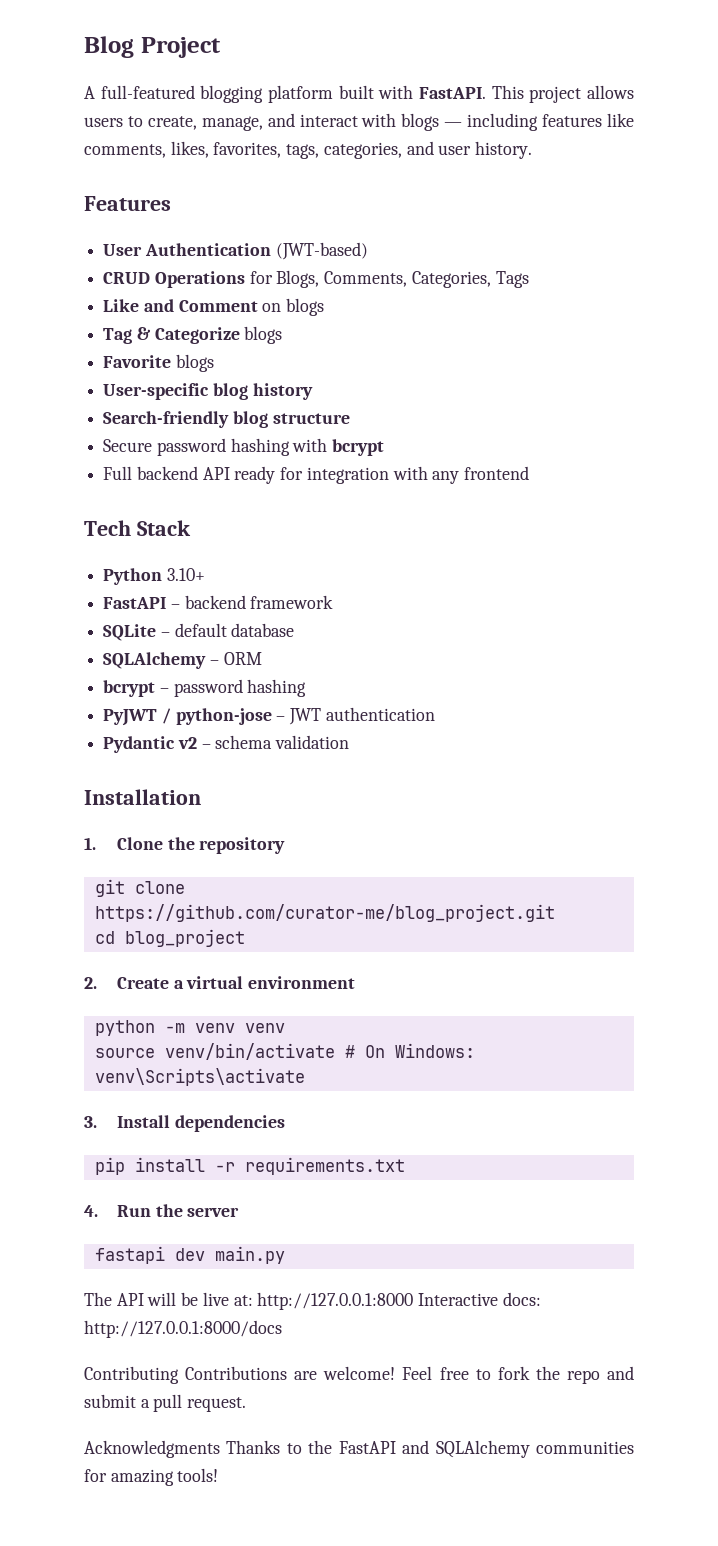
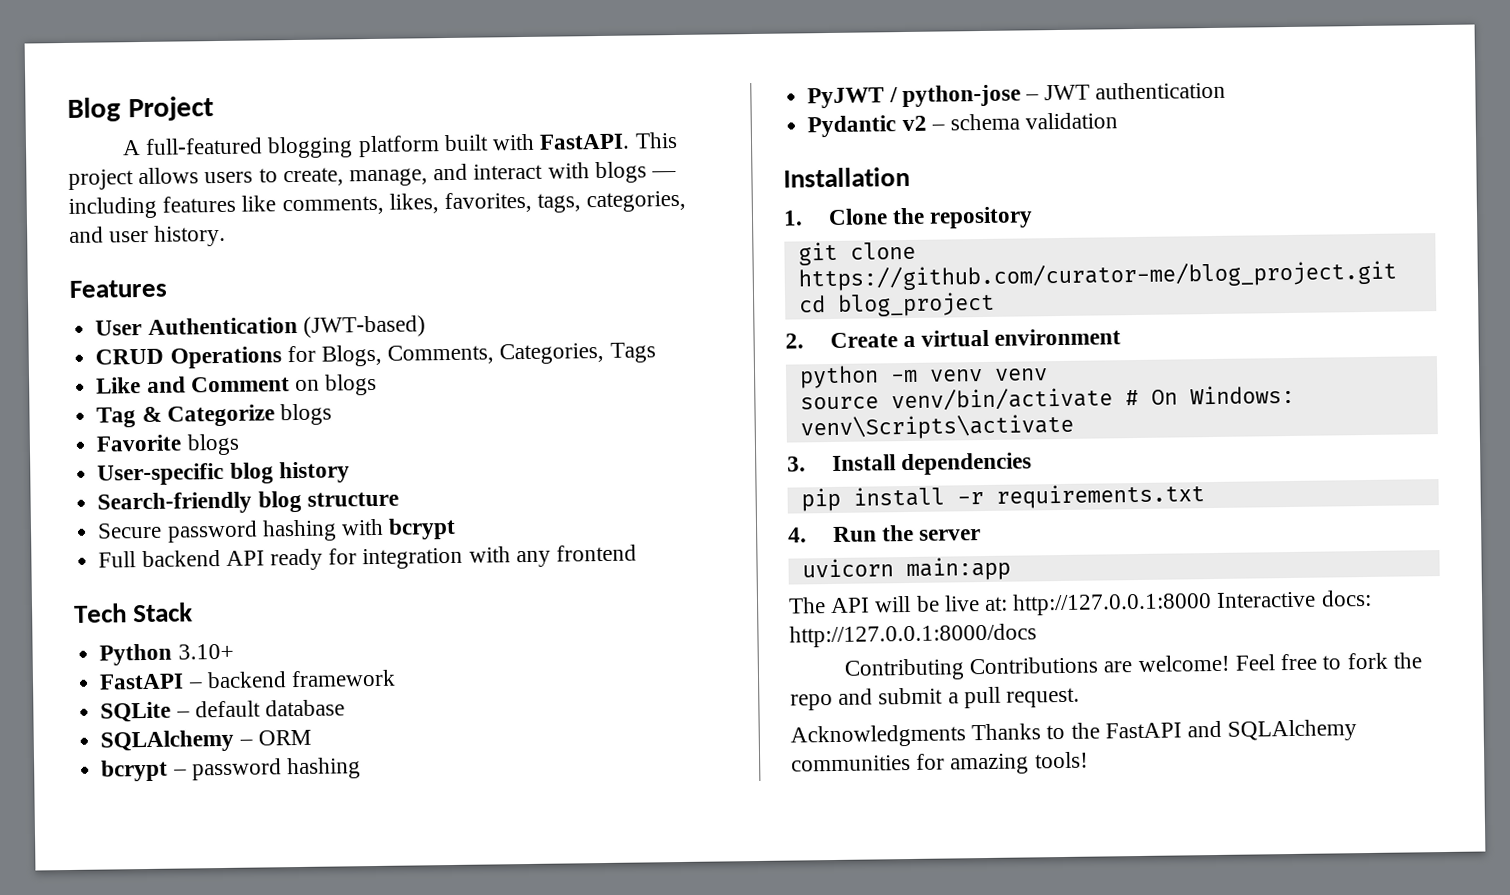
- fastapi dev main.py
+ uvicorn main:app

